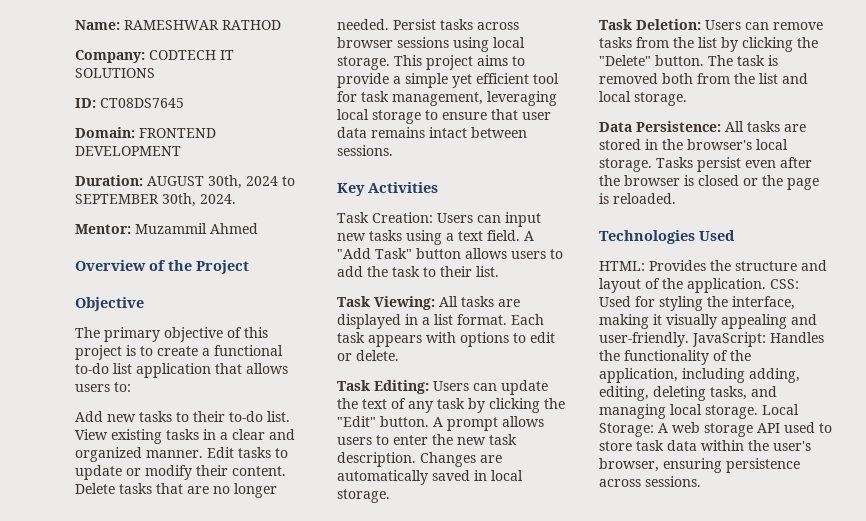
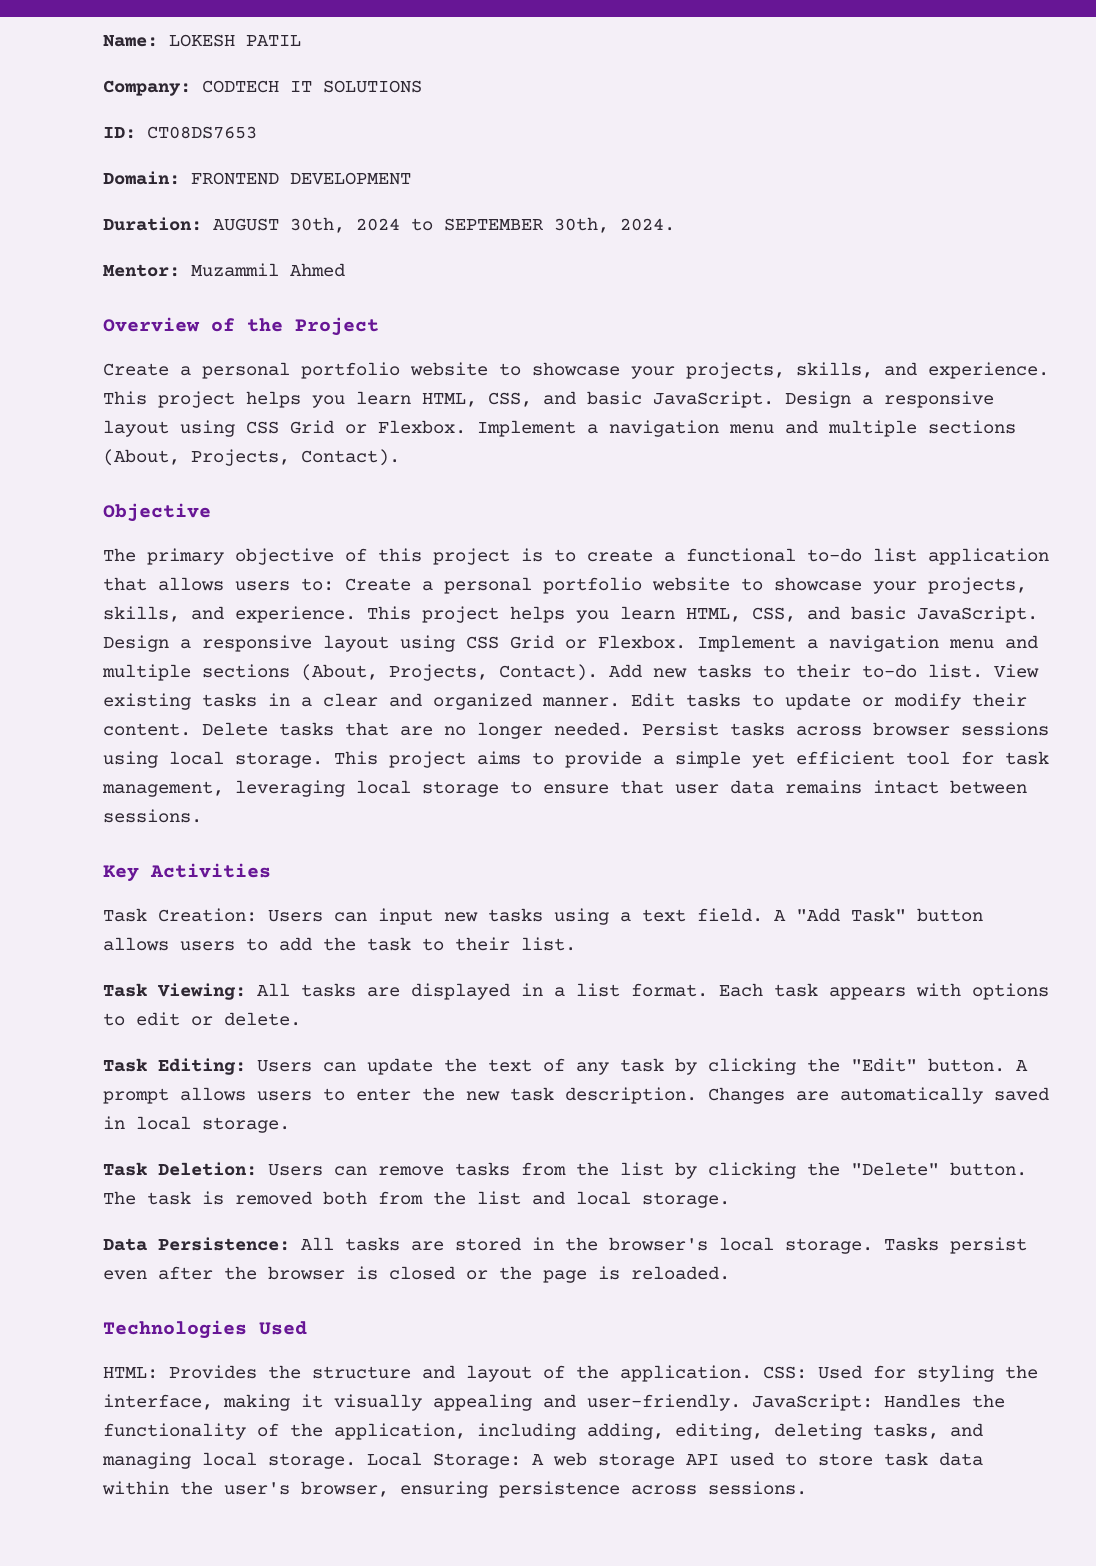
- Name: RAMESHWAR RATHOD
+ Name: LOKESH PATIL
- ID: CT08DS7645
+ ID: CT08DS7653
  Overview of the Project
+ Create a personal portfolio website to showcase your projects, skills, and experience. This project helps you learn HTML, CSS, and basic JavaScript. Design a responsive layout using CSS Grid or Flexbox. Implement a navigation menu and multiple sections (About, Projects, Contact).
- The primary objective of this project is to create a functional to-do list application that allows users to:
- Add new tasks to their to-do list.
+ The primary objective of this project is to create a functional to-do list application that allows users to: Create a personal portfolio website to showcase your projects, skills, and experience. This project helps you learn HTML, CSS, and basic JavaScript. Design a responsive layout using CSS Grid or Flexbox. Implement a navigation menu and multiple sections (About, Projects, Contact). Add new tasks to their to-do list.

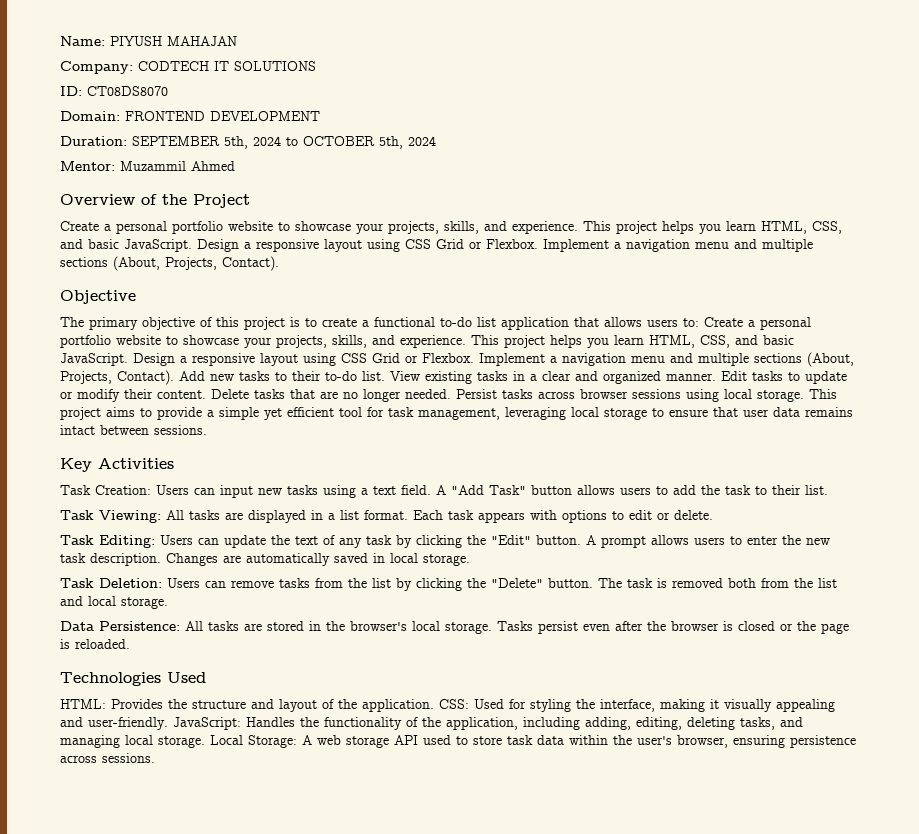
- Name: LOKESH PATIL
+ Name: PIYUSH MAHAJAN
- ID: CT08DS7653
+ ID: CT08DS8070
- Duration: AUGUST 30th, 2024 to SEPTEMBER 30th, 2024.
+ Duration: SEPTEMBER 5th, 2024 to OCTOBER 5th, 2024

